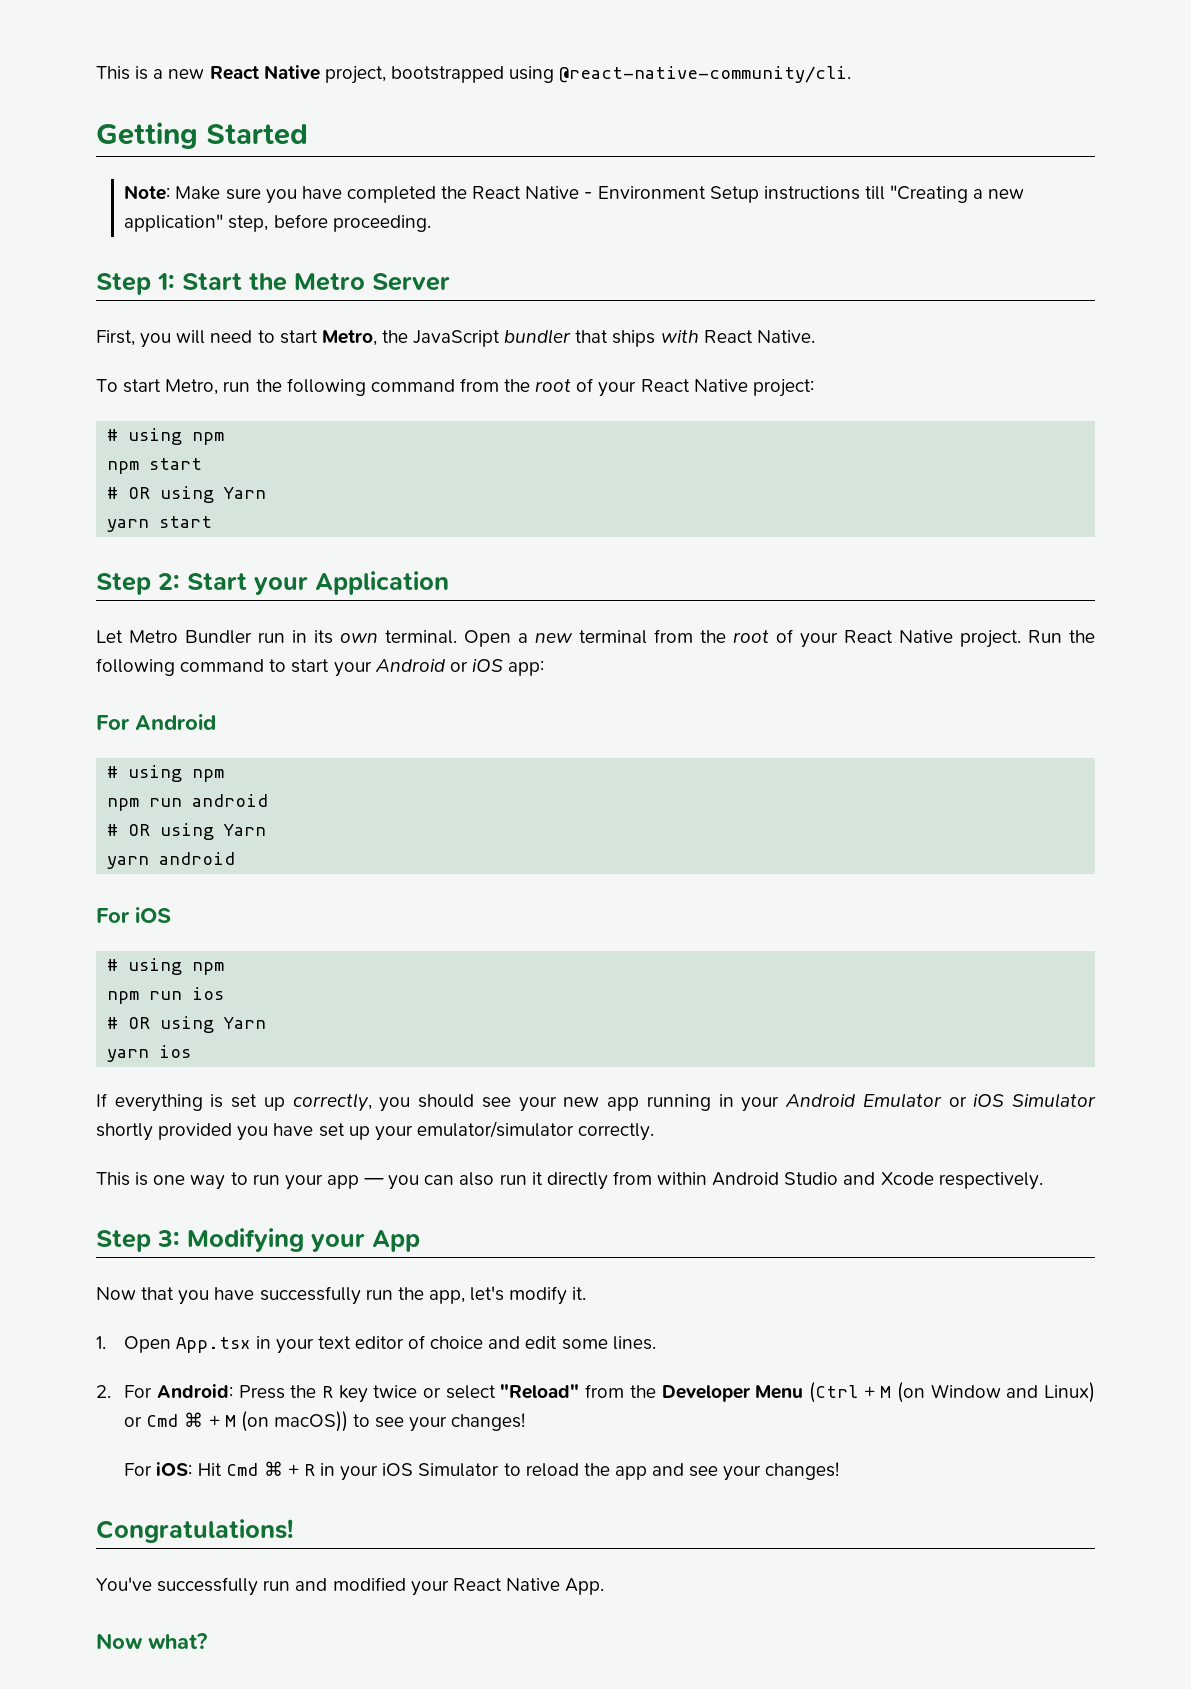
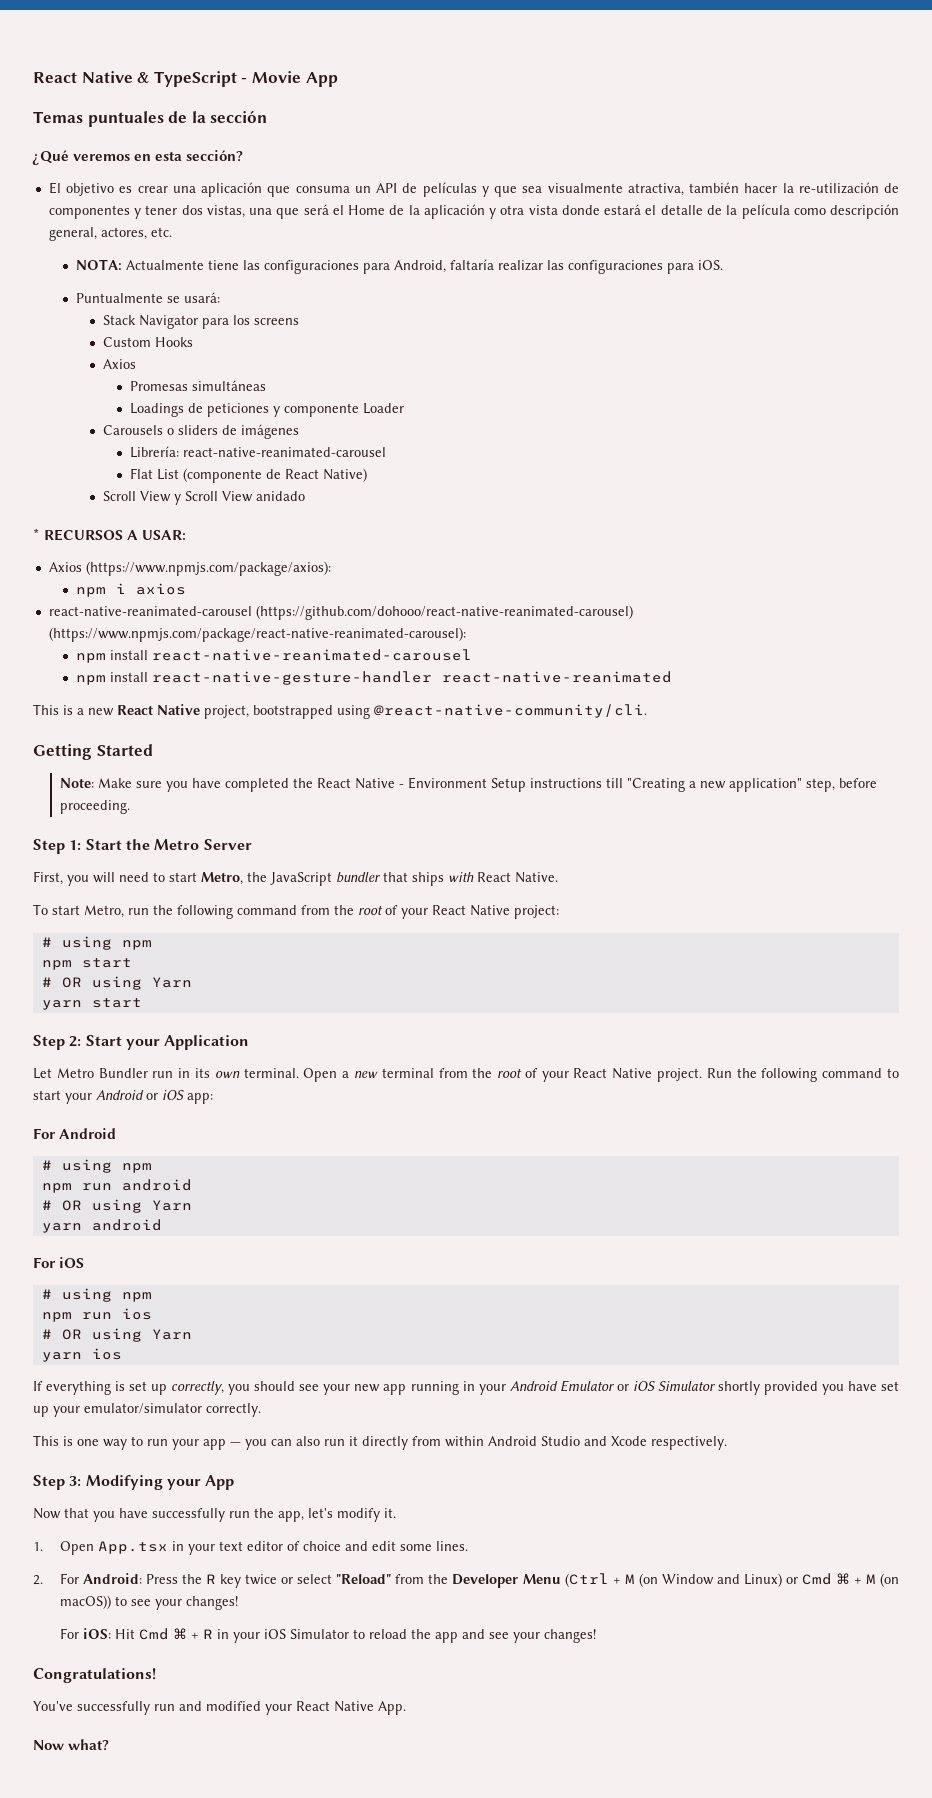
+ React Native & TypeScript - Movie App
+ Temas puntuales de la sección
+ ¿Qué veremos en esta sección?
+ El objetivo es crear una aplicación que consuma un API de películas y que sea visualmente atractiva, también hacer la re-utilización de componentes y tener dos vistas, una que será el Home de la aplicación y otra vista donde estará el detalle de la película como descripción general, actores, etc.
+ NOTA: Actualmente tiene las configuraciones para Android, faltaría realizar las configuraciones para iOS.
+ Puntualmente se usará:
+ Stack Navigator para los screens
+ Custom Hooks
+ Axios
+ Promesas simultáneas
+ Loadings de peticiones y componente Loader
+ Carousels o sliders de imágenes
+ Librería: react-native-reanimated-carousel
+ Flat List (componente de React Native)
+ Scroll View y Scroll View anidado
+ * RECURSOS A USAR:
+ Axios (https://www.npmjs.com/package/axios):
+ npm i axios
+ react-native-reanimated-carousel (https://github.com/dohooo/react-native-reanimated-carousel) (https://www.npmjs.com/package/react-native-reanimated-carousel):
+ npm install react-native-reanimated-carousel
+ npm install react-native-gesture-handler react-native-reanimated

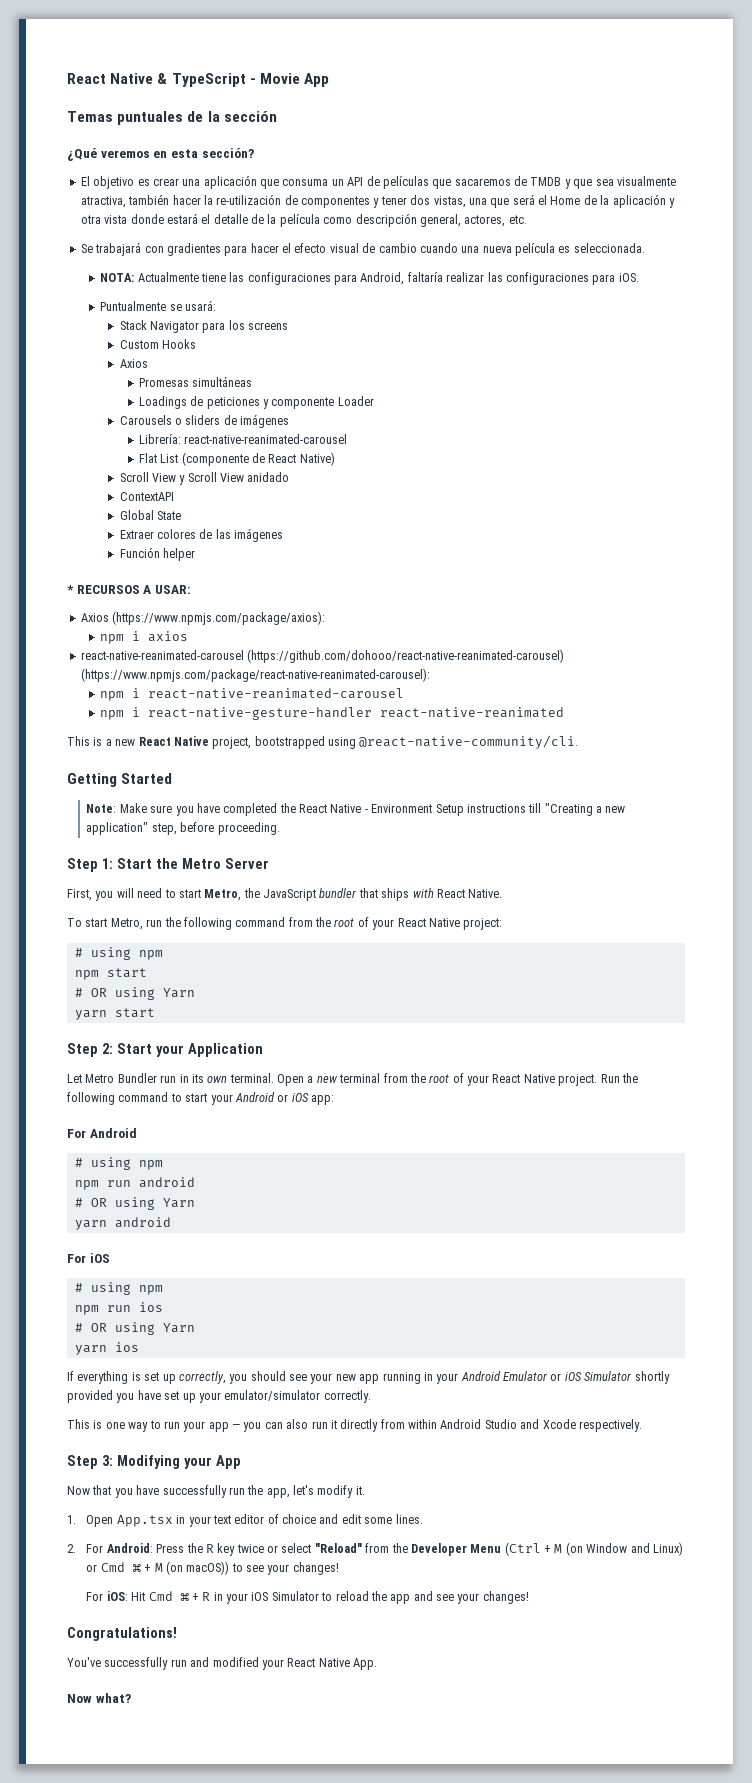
- El objetivo es crear una aplicación que consuma un API de películas y que sea visualmente atractiva, también hacer la re-utilización de componentes y tener dos vistas, una que será el Home de la aplicación y otra vista donde estará el detalle de la película como descripción general, actores, etc.
+ El objetivo es crear una aplicación que consuma un API de películas que sacaremos de TMDB y que sea visualmente atractiva, también hacer la re-utilización de componentes y tener dos vistas, una que será el Home de la aplicación y otra vista donde estará el detalle de la película como descripción general, actores, etc.
+ Se trabajará con gradientes para hacer el efecto visual de cambio cuando una nueva película es seleccionada.
+ ContextAPI
+ Global State
+ Extraer colores de las imágenes
+ Función helper
- npm install react-native-reanimated-carousel
+ npm i react-native-reanimated-carousel
- npm install react-native-gesture-handler react-native-reanimated
+ npm i react-native-gesture-handler react-native-reanimated

